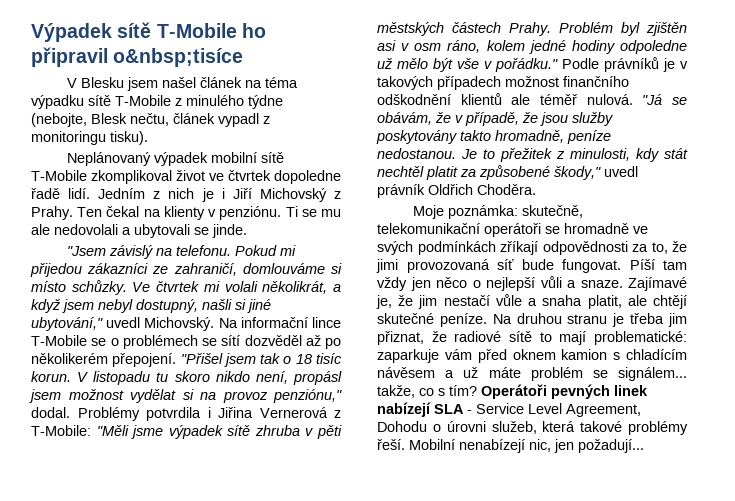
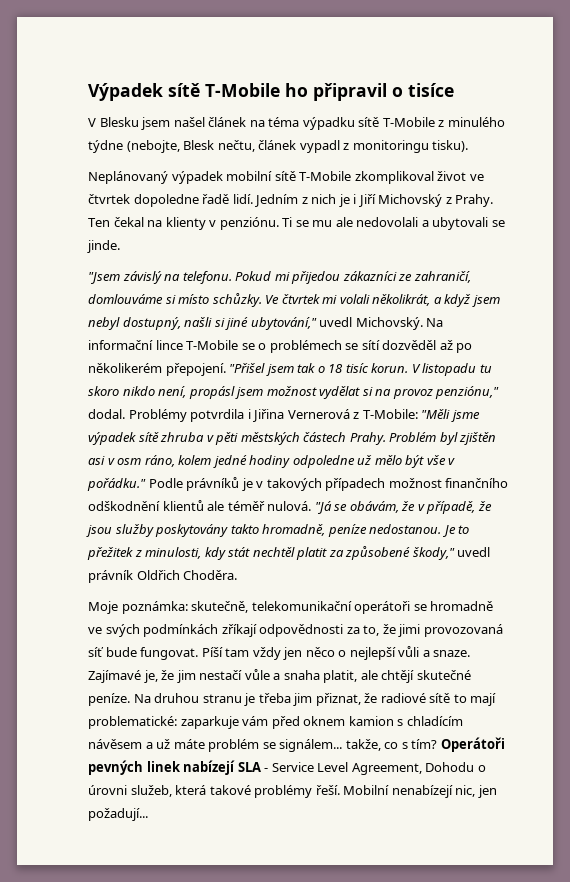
- Výpadek sítě T-Mobile ho připravil o&nbsp;tisíce
+ Výpadek sítě T-Mobile ho připravil o tisíce

